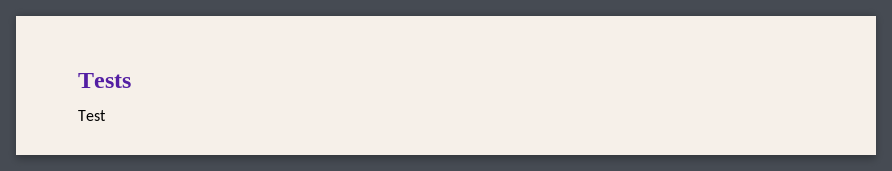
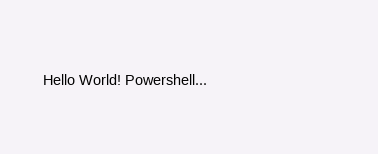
- Tests
- Test
+ Hello World! Powershell...

